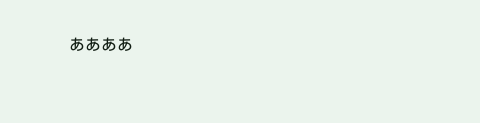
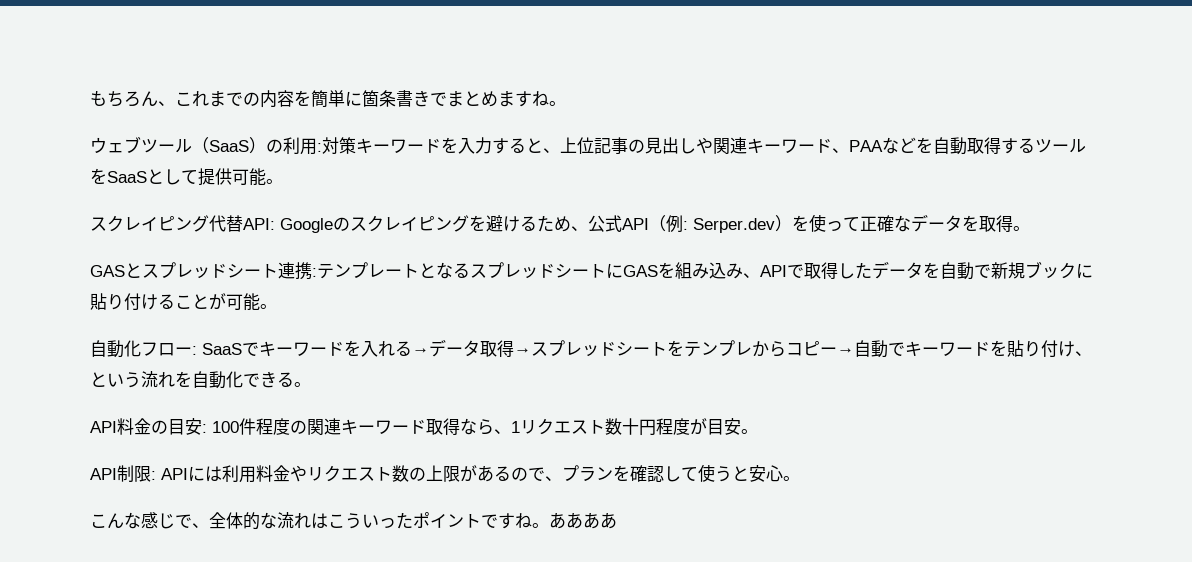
+ もちろん、これまでの内容を簡単に箇条書きでまとめますね。
+ ウェブツール（SaaS）の利用:対策キーワードを入力すると、上位記事の見出しや関連キーワード、PAAなどを自動取得するツールをSaaSとして提供可能。
+ スクレイピング代替API: Googleのスクレイピングを避けるため、公式API（例: Serper.dev）を使って正確なデータを取得。
+ GASとスプレッドシート連携:テンプレートとなるスプレッドシートにGASを組み込み、APIで取得したデータを自動で新規ブックに貼り付けることが可能。
+ 自動化フロー: SaaSでキーワードを入れる→データ取得→スプレッドシートをテンプレからコピー→自動でキーワードを貼り付け、という流れを自動化できる。
+ API料金の目安: 100件程度の関連キーワード取得なら、1リクエスト数十円程度が目安。
+ API制限: APIには利用料金やリクエスト数の上限があるので、プランを確認して使うと安心。
+ こんな感じで、全体的な流れはこういったポイントですね。

